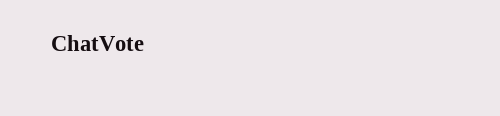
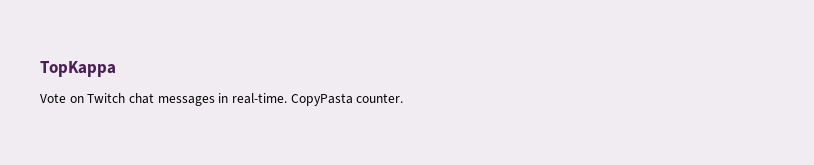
- ChatVote
+ TopKappa
+ Vote on Twitch chat messages in real-time. CopyPasta counter.

